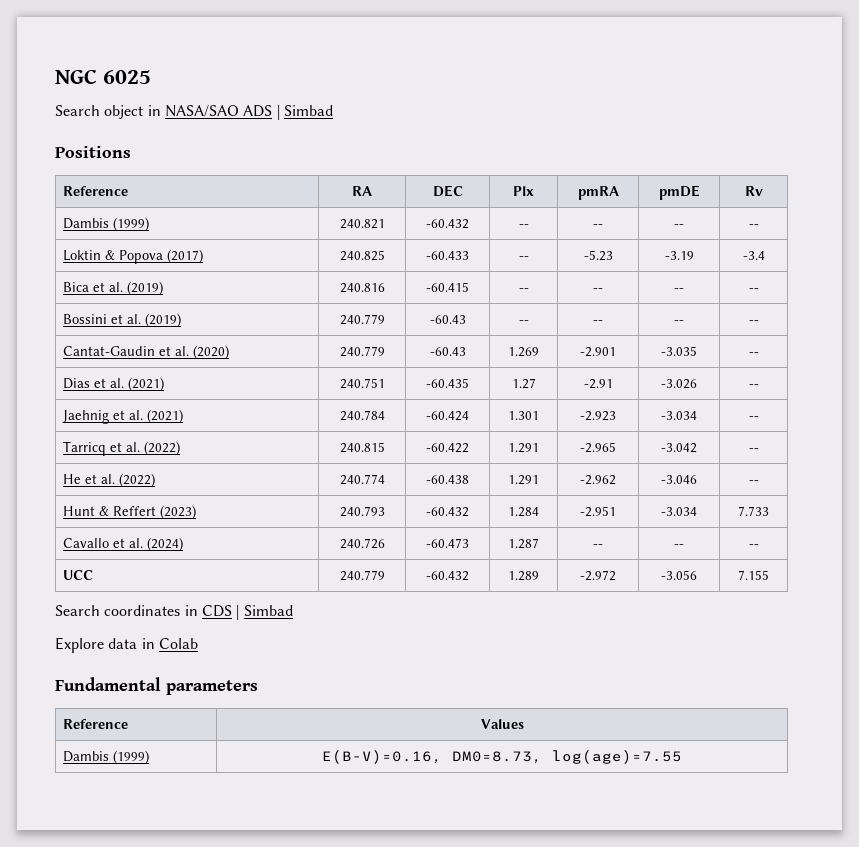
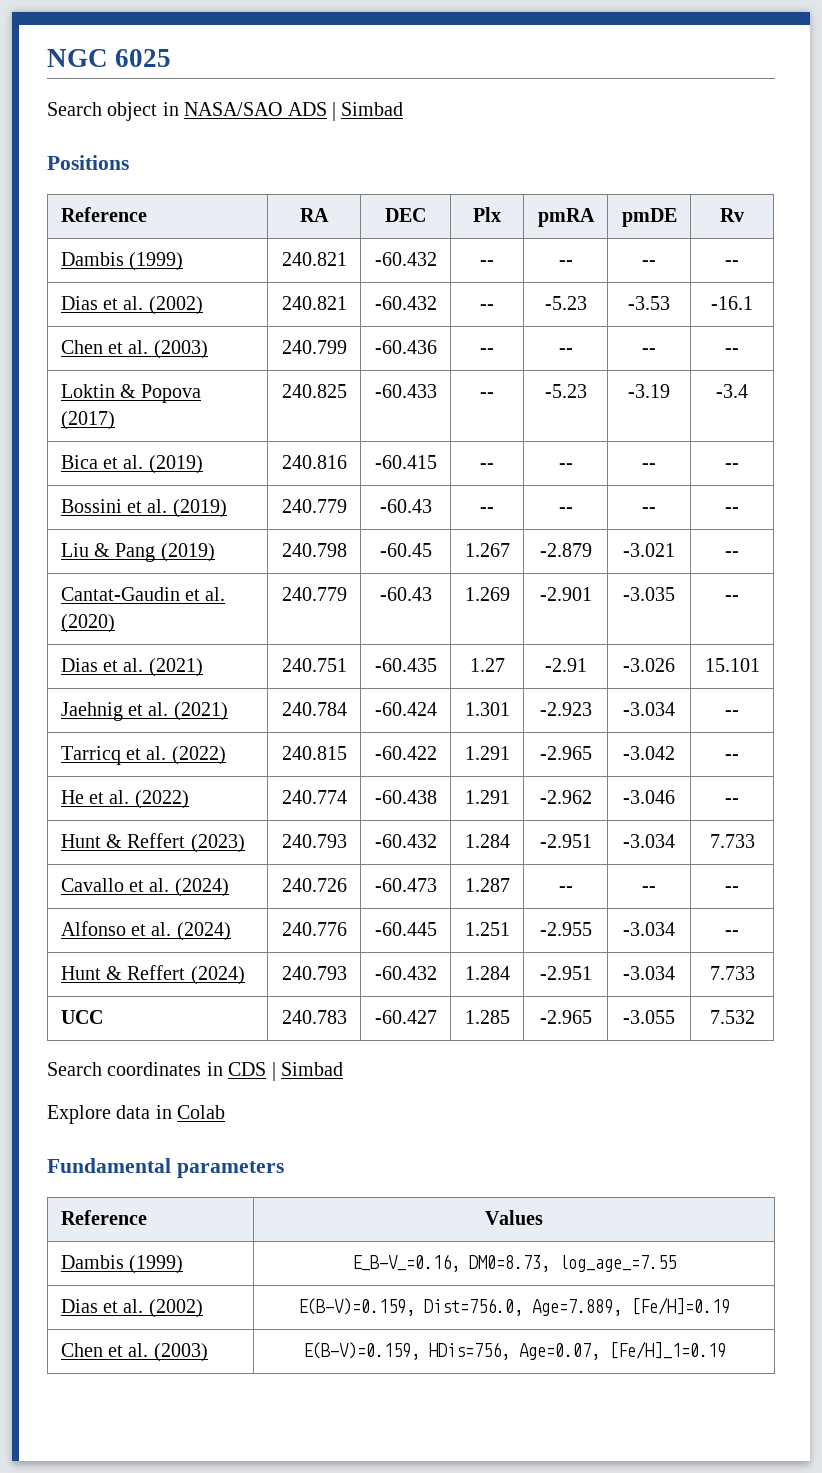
+ Dias et al. (2002) | 240.821 | -60.432 | -- | -5.23 | -3.53 | -16.1
+ Chen et al. (2003) | 240.799 | -60.436 | -- | -- | -- | --
+ Liu & Pang (2019) | 240.798 | -60.45 | 1.267 | -2.879 | -3.021 | --
- Dias et al. (2021) | 240.751 | -60.435 | 1.27 | -2.91 | -3.026 | --
+ Dias et al. (2021) | 240.751 | -60.435 | 1.27 | -2.91 | -3.026 | 15.101
- UCC | 240.779 | -60.432 | 1.289 | -2.972 | -3.056 | 7.155
+ Alfonso et al. (2024) | 240.776 | -60.445 | 1.251 | -2.955 | -3.034 | --
+ Hunt & Reffert (2024) | 240.793 | -60.432 | 1.284 | -2.951 | -3.034 | 7.733
+ UCC | 240.783 | -60.427 | 1.285 | -2.965 | -3.055 | 7.532
- Dambis (1999) | E(B-V)=0.16, DM0=8.73, log(age)=7.55
+ Dambis (1999) | E_B-V_=0.16, DM0=8.73, log_age_=7.55
+ Dias et al. (2002) | E(B-V)=0.159, Dist=756.0, Age=7.889, [Fe/H]=0.19
+ Chen et al. (2003) | E(B-V)=0.159, HDis=756, Age=0.07, [Fe/H]_1=0.19

